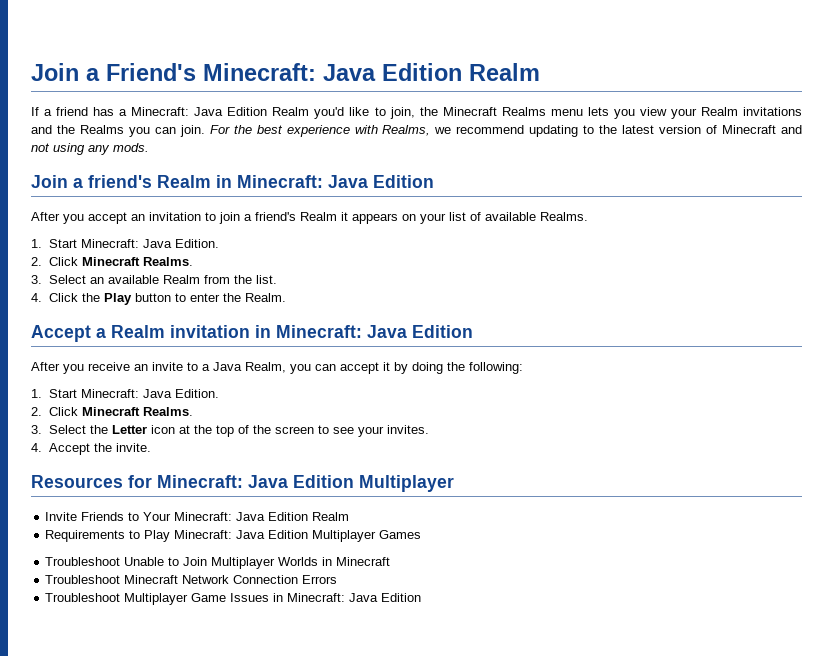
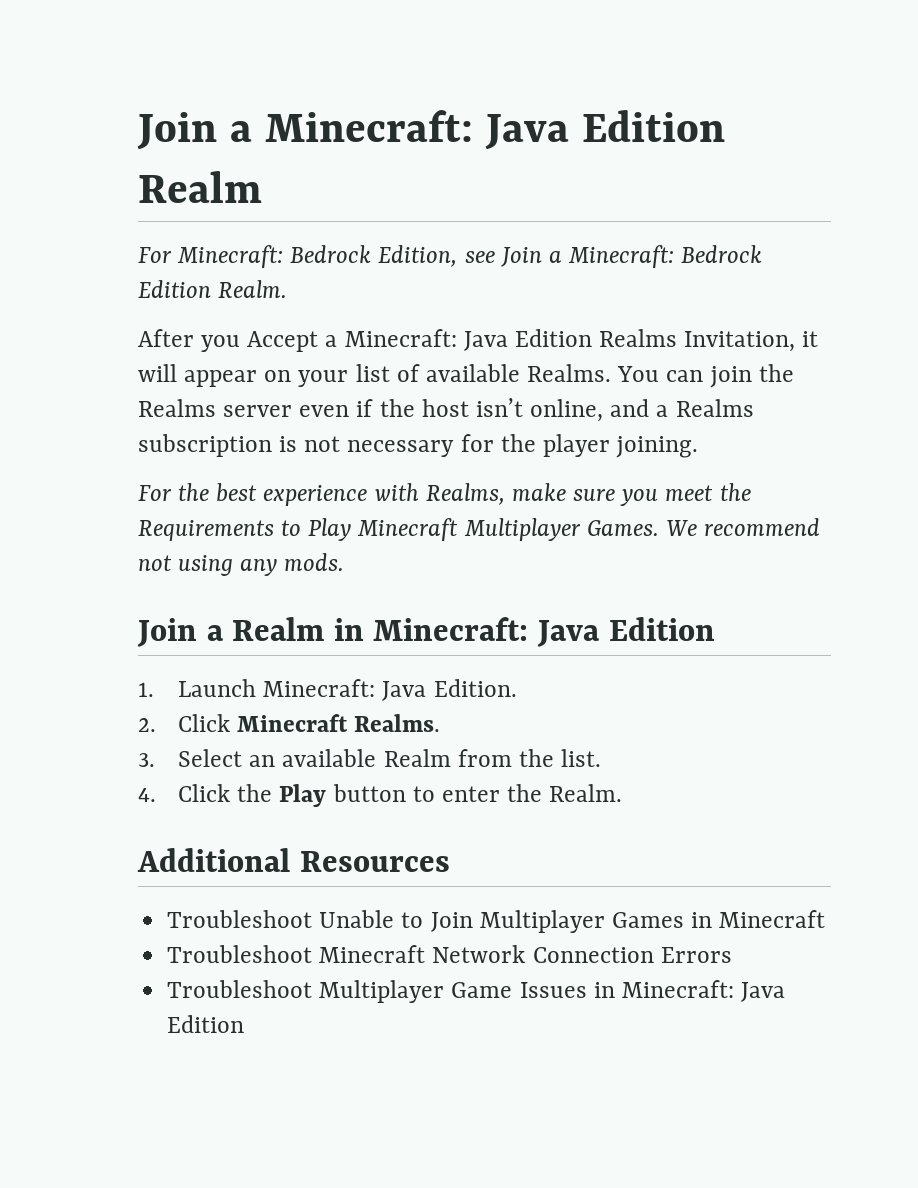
- Join a Friend's Minecraft: Java Edition Realm
- If a friend has a Minecraft: Java Edition Realm you'd like to join, the Minecraft Realms menu lets you view your Realm invitations and the Realms you can join. For the best experience with Realms, we recommend updating to the latest version of Minecraft and not using any mods.
+ Join a Minecraft: Java Edition Realm
+ For Minecraft: Bedrock Edition, see Join a Minecraft: Bedrock Edition Realm.
+ After you Accept a Minecraft: Java Edition Realms Invitation, it will appear on your list of available Realms. You can join the Realms server even if the host isn’t online, and a Realms subscription is not necessary for the player joining.
+ For the best experience with Realms, make sure you meet the Requirements to Play Minecraft Multiplayer Games. We recommend not using any mods.
- Join a friend's Realm in Minecraft: Java Edition
+ Join a Realm in Minecraft: Java Edition
- After you accept an invitation to join a friend's Realm it appears on your list of available Realms.
- 1. Start Minecraft: Java Edition.
+ 1. Launch Minecraft: Java Edition.
- Accept a Realm invitation in Minecraft: Java Edition
- After you receive an invite to a Java Realm, you can accept it by doing the following:
- 1. Start Minecraft: Java Edition.
- 2. Click Minecraft Realms.
- 3. Select the Letter icon at the top of the screen to see your invites.
- 4. Accept the invite.
- Resources for Minecraft: Java Edition Multiplayer
- Invite Friends to Your Minecraft: Java Edition Realm
- Requirements to Play Minecraft: Java Edition Multiplayer Games
+ Additional Resources
- Troubleshoot Unable to Join Multiplayer Worlds in Minecraft
+ Troubleshoot Unable to Join Multiplayer Games in Minecraft

